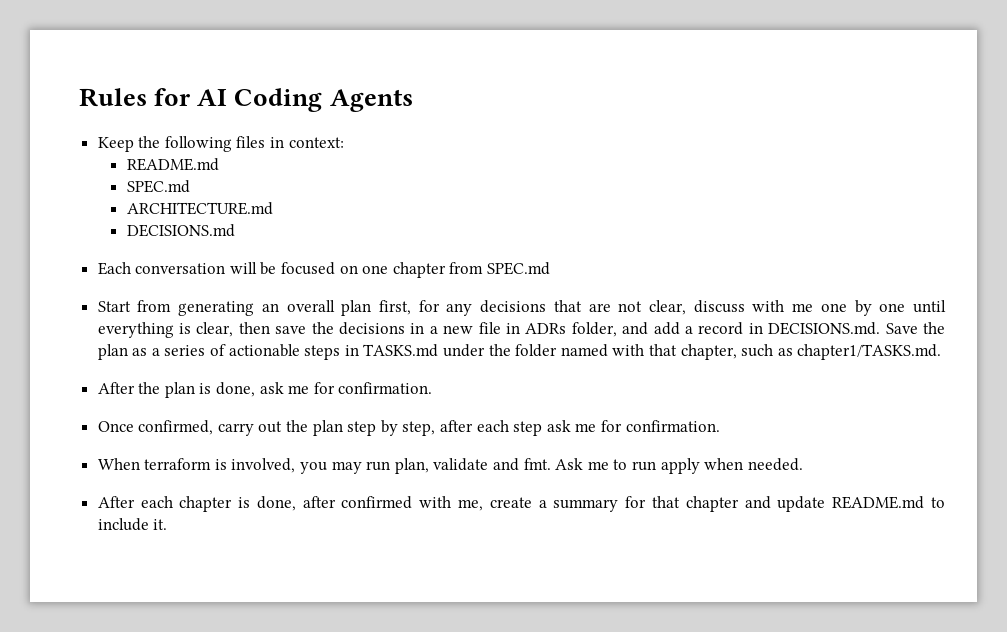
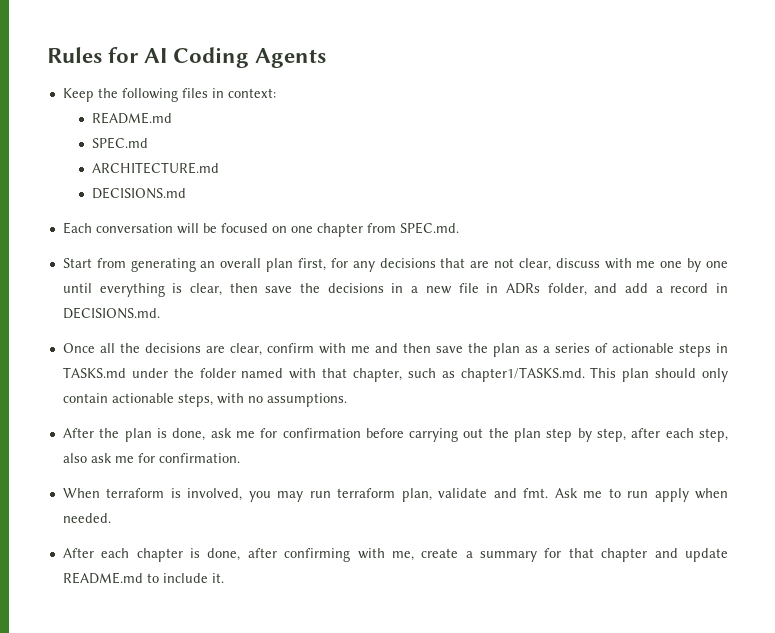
- Each conversation will be focused on one chapter from SPEC.md
+ Each conversation will be focused on one chapter from SPEC.md.
- Start from generating an overall plan first, for any decisions that are not clear, discuss with me one by one until everything is clear, then save the decisions in a new file in ADRs folder, and add a record in DECISIONS.md. Save the plan as a series of actionable steps in TASKS.md under the folder named with that chapter, such as chapter1/TASKS.md.
+ Start from generating an overall plan first, for any decisions that are not clear, discuss with me one by one until everything is clear, then save the decisions in a new file in ADRs folder, and add a record in DECISIONS.md.
+ Once all the decisions are clear, confirm with me and then save the plan as a series of actionable steps in TASKS.md under the folder named with that chapter, such as chapter1/TASKS.md. This plan should only contain actionable steps, with no assumptions.
- After the plan is done, ask me for confirmation.
- Once confirmed, carry out the plan step by step, after each step ask me for confirmation.
+ After the plan is done, ask me for confirmation before carrying out the plan step by step, after each step, also ask me for confirmation.
- When terraform is involved, you may run plan, validate and fmt.
+ When terraform is involved, you may run terraform plan, validate and fmt.
- After each chapter is done, after confirmed with me, create a summary for that chapter and update README.md to include it.
+ After each chapter is done, after confirming with me, create a summary for that chapter and update README.md to include it.

